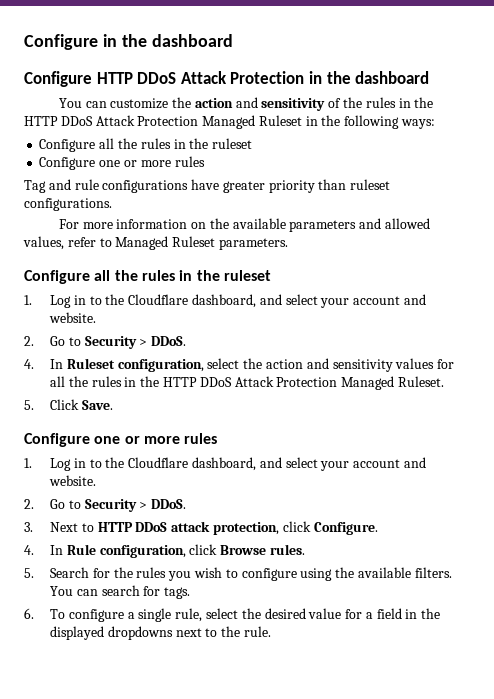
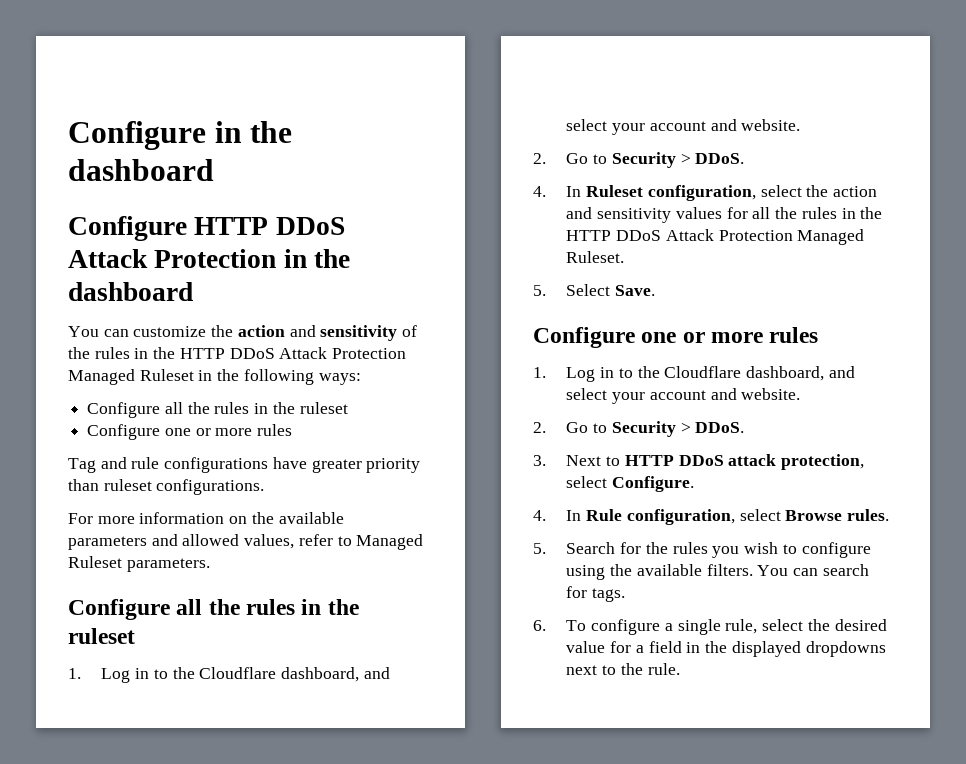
- 5. Click Save.
+ 5. Select Save.
- 3. Next to HTTP DDoS attack protection, click Configure.
+ 3. Next to HTTP DDoS attack protection, select Configure.
- 4. In Rule configuration, click Browse rules.
+ 4. In Rule configuration, select Browse rules.

